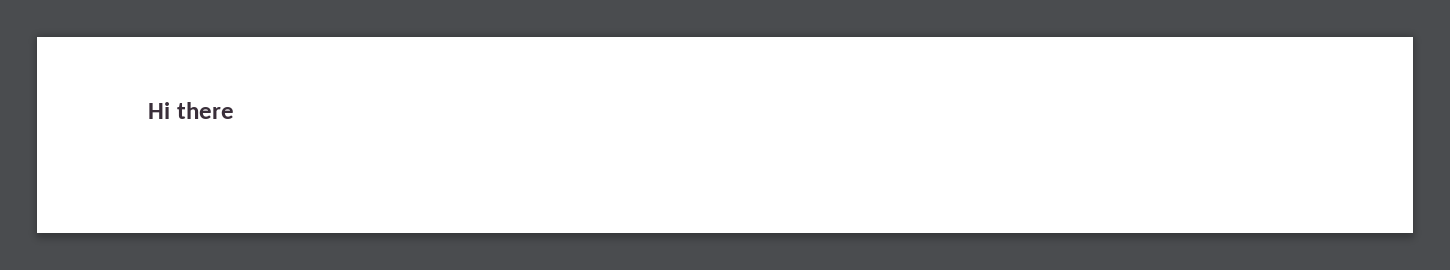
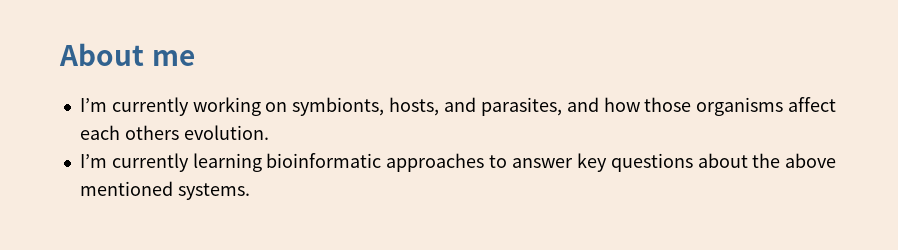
- Hi there
+ About me
+ I’m currently working on symbionts, hosts, and parasites, and how those organisms affect each others evolution.
+ I’m currently learning bioinformatic approaches to answer key questions about the above mentioned systems.

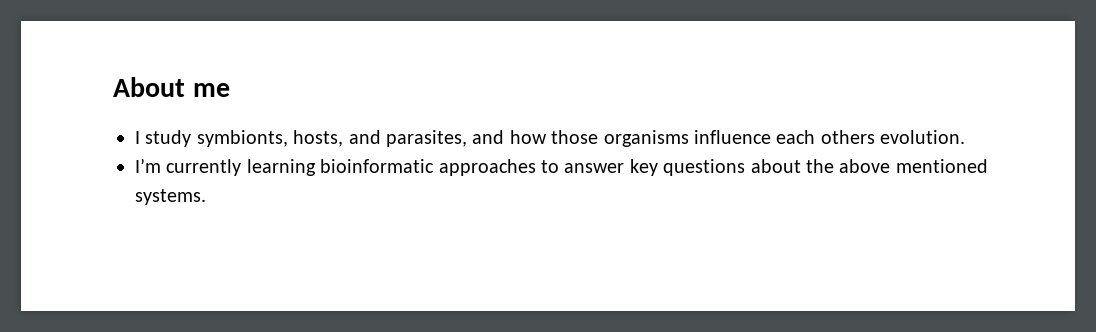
- I’m currently working on symbionts, hosts, and parasites, and how those organisms affect each others evolution.
+ I study symbionts, hosts, and parasites, and how those organisms influence each others evolution.

